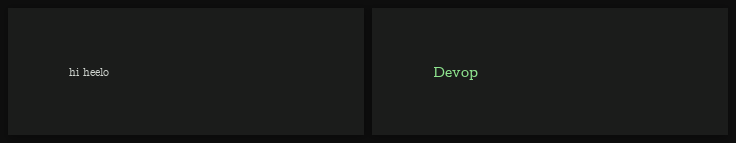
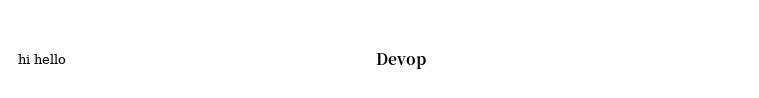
- hi heelo
+ hi hello

